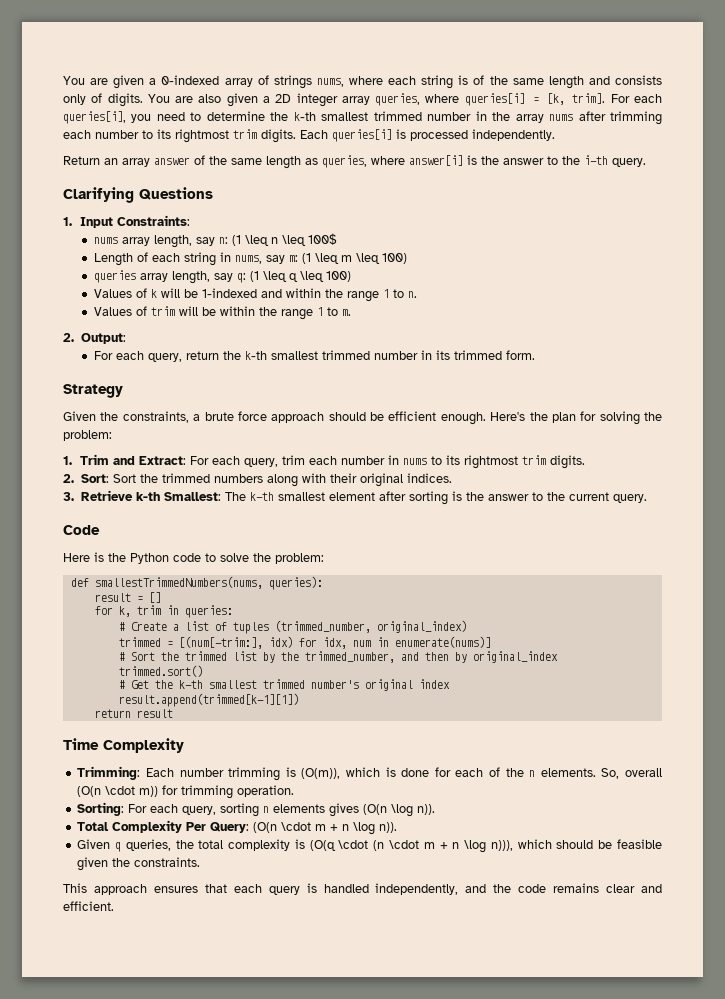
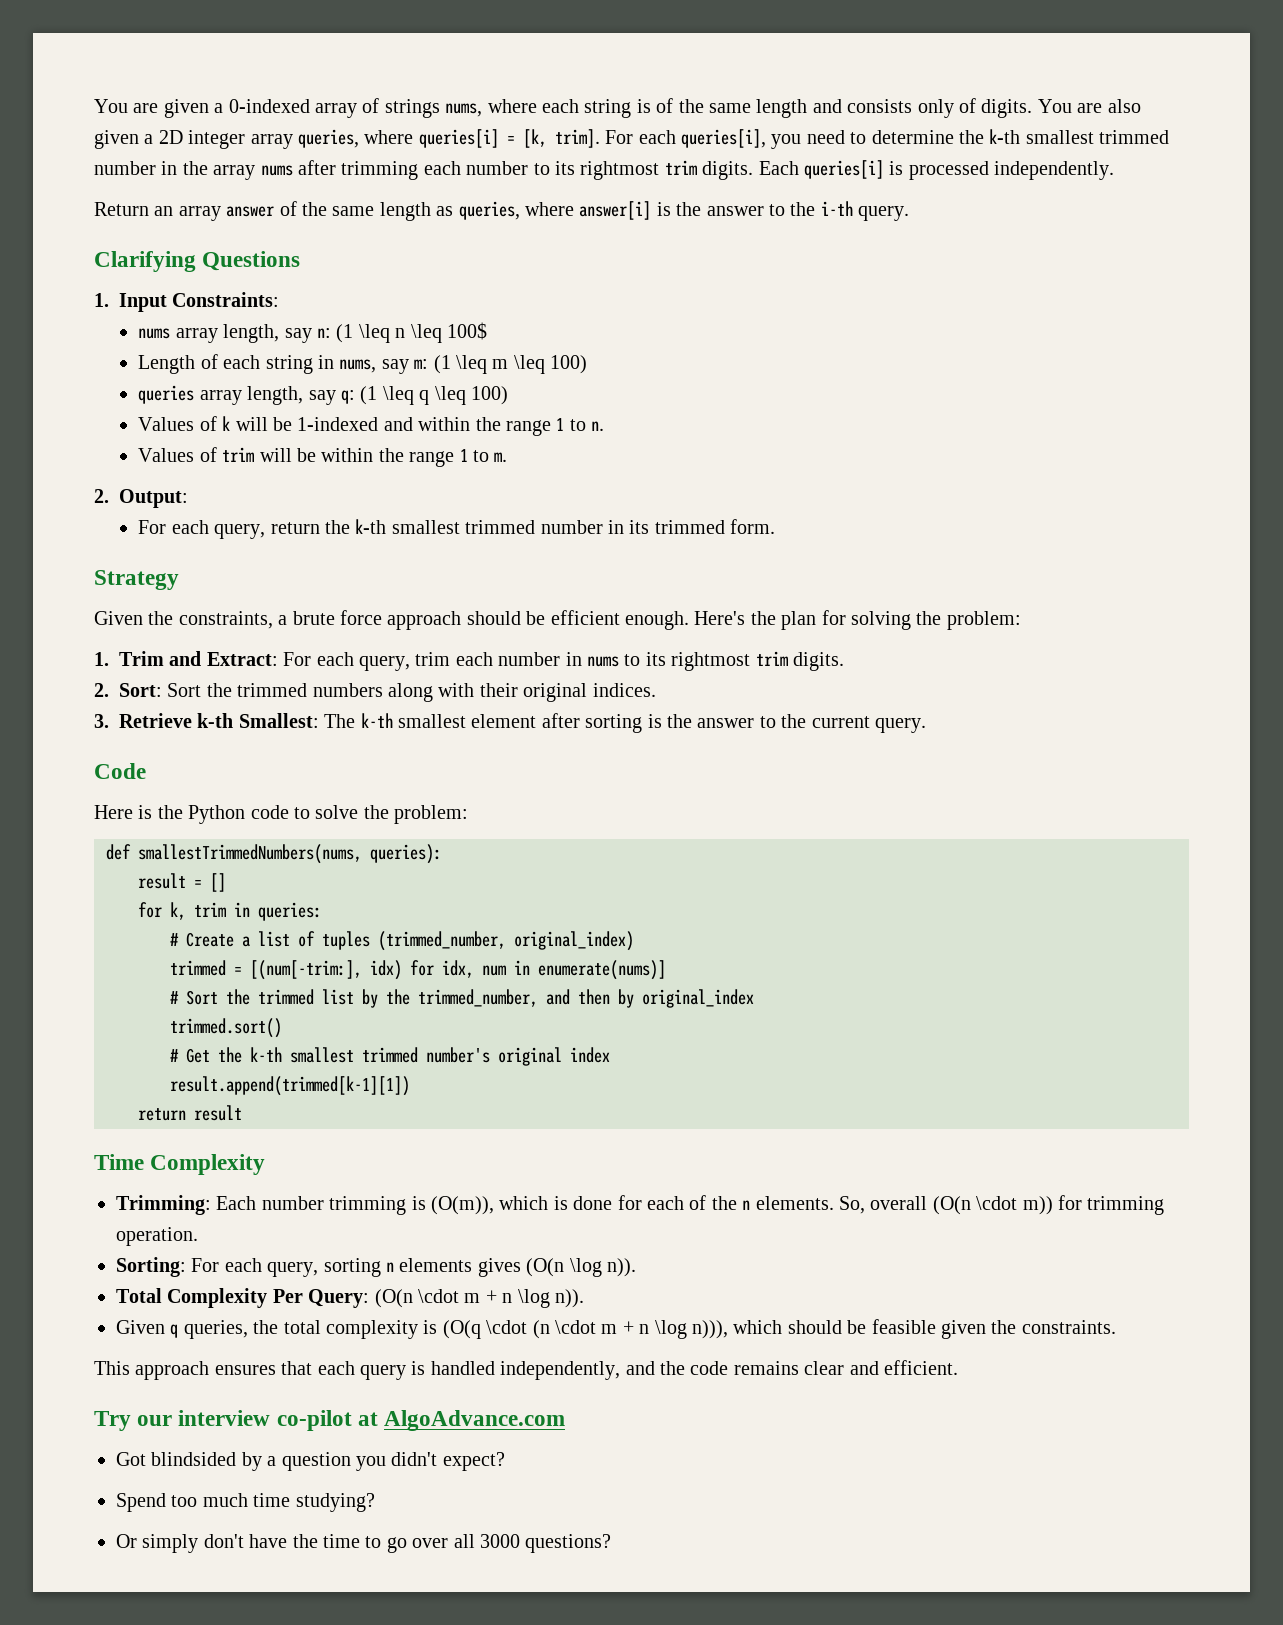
+ Try our interview co-pilot at AlgoAdvance.com
+ Got blindsided by a question you didn't expect?
+ Spend too much time studying?
+ Or simply don't have the time to go over all 3000 questions?

